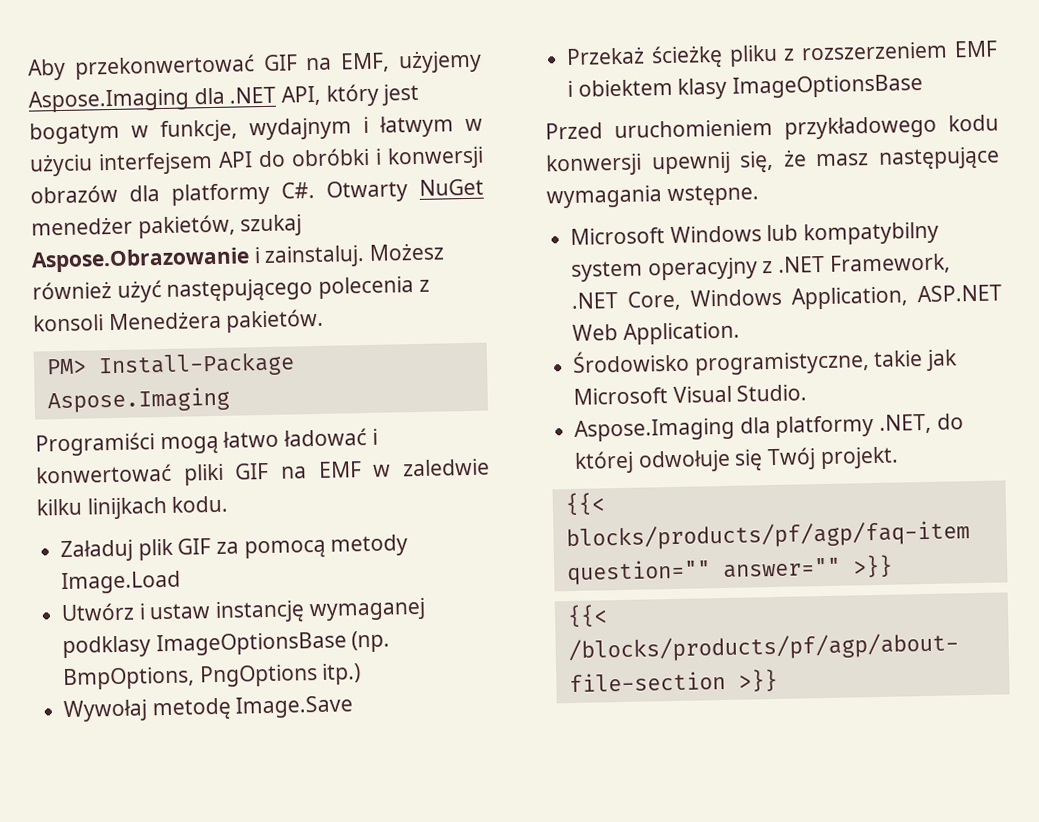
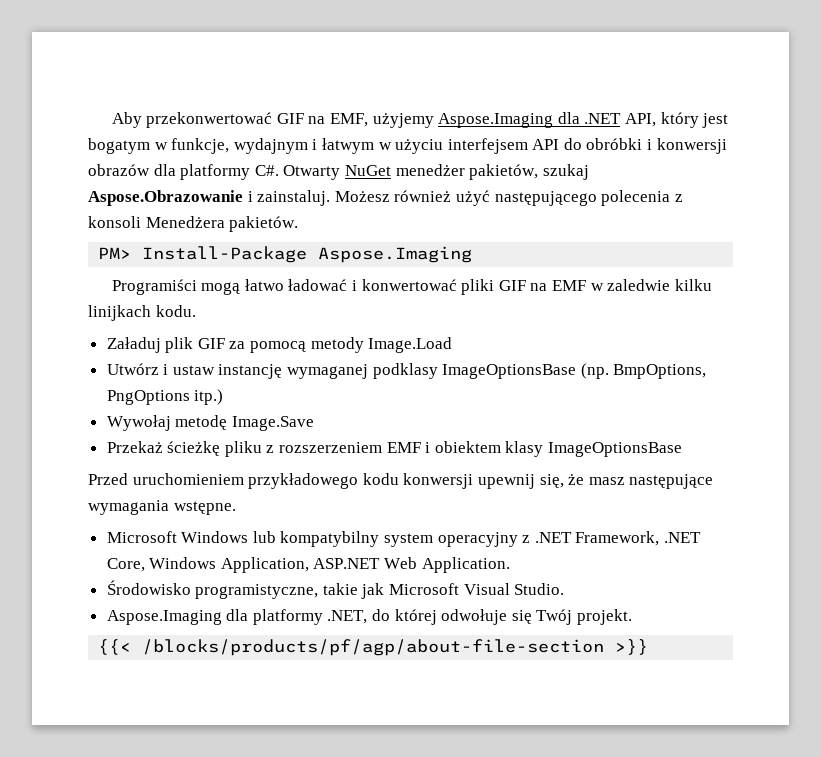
- {{< blocks/products/pf/agp/faq-item question="" answer="" >}}

